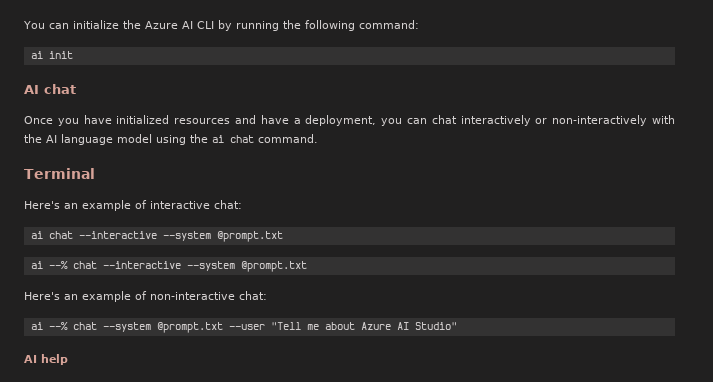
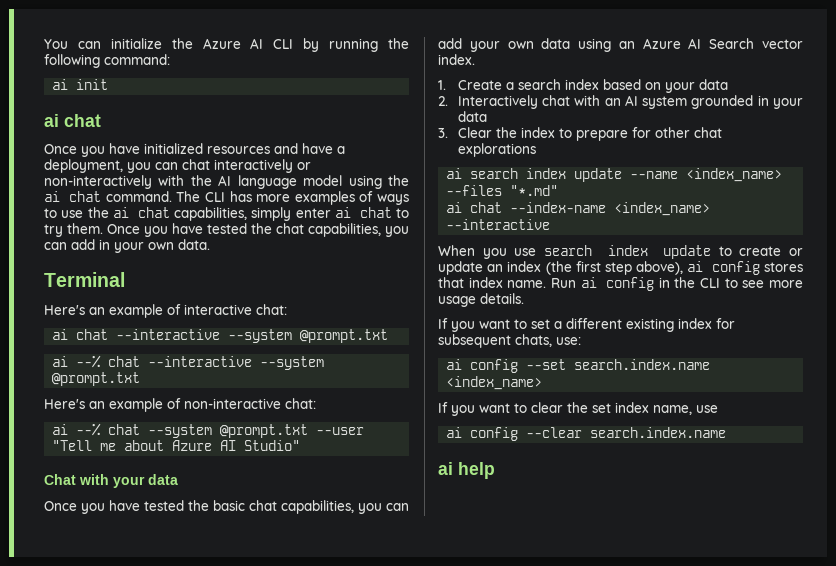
  ai init
- AI chat
+ ai chat
+ The CLI has more examples of ways to use the ai chat capabilities, simply enter ai chat to try them. Once you have tested the chat capabilities, you can add in your own data.
- AI help
+ Chat with your data
+ Once you have tested the basic chat capabilities, you can add your own data using an Azure AI Search vector index.
+ 1. Create a search index based on your data
+ 2. Interactively chat with an AI system grounded in your data
+ 3. Clear the index to prepare for other chat explorations
+ ai search index update --name <index_name> --files "*.md"
+ ai chat --index-name <index_name> --interactive
+ When you use search index update to create or update an index (the first step above), ai config stores that index name. Run ai config in the CLI to see more usage details.
+ If you want to set a different existing index for subsequent chats, use:
+ ai config --set search.index.name <index_name>
+ If you want to clear the set index name, use
+ ai config --clear search.index.name
+ ai help

